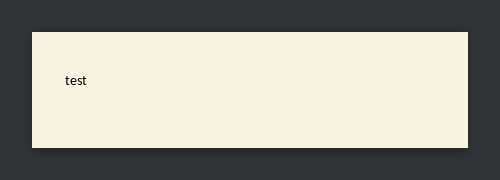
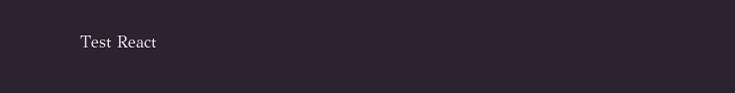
- test
+ Test React

